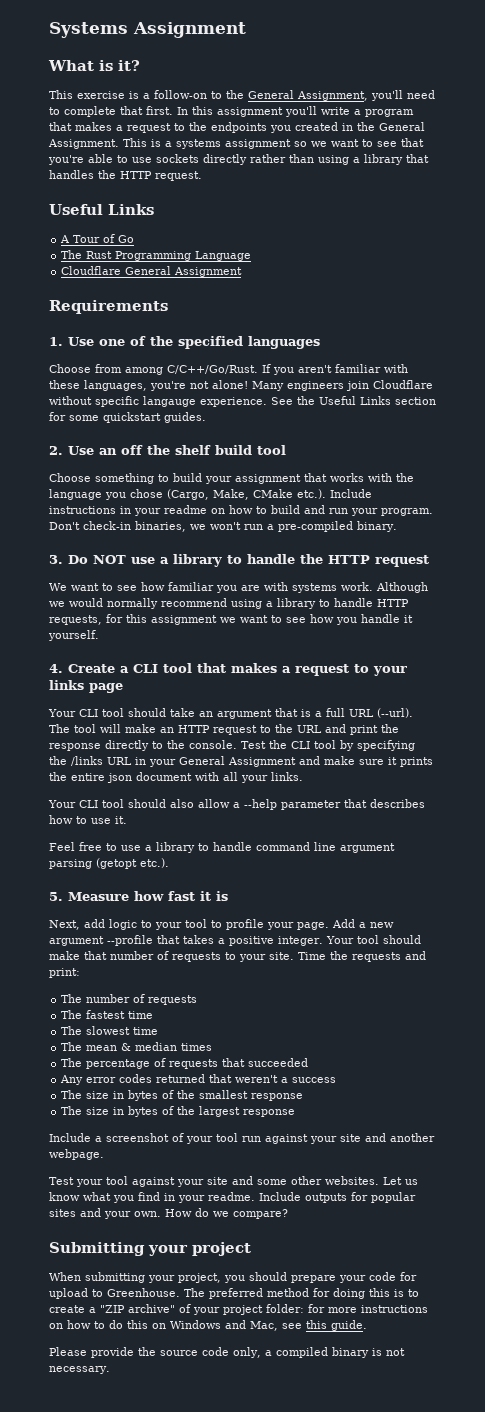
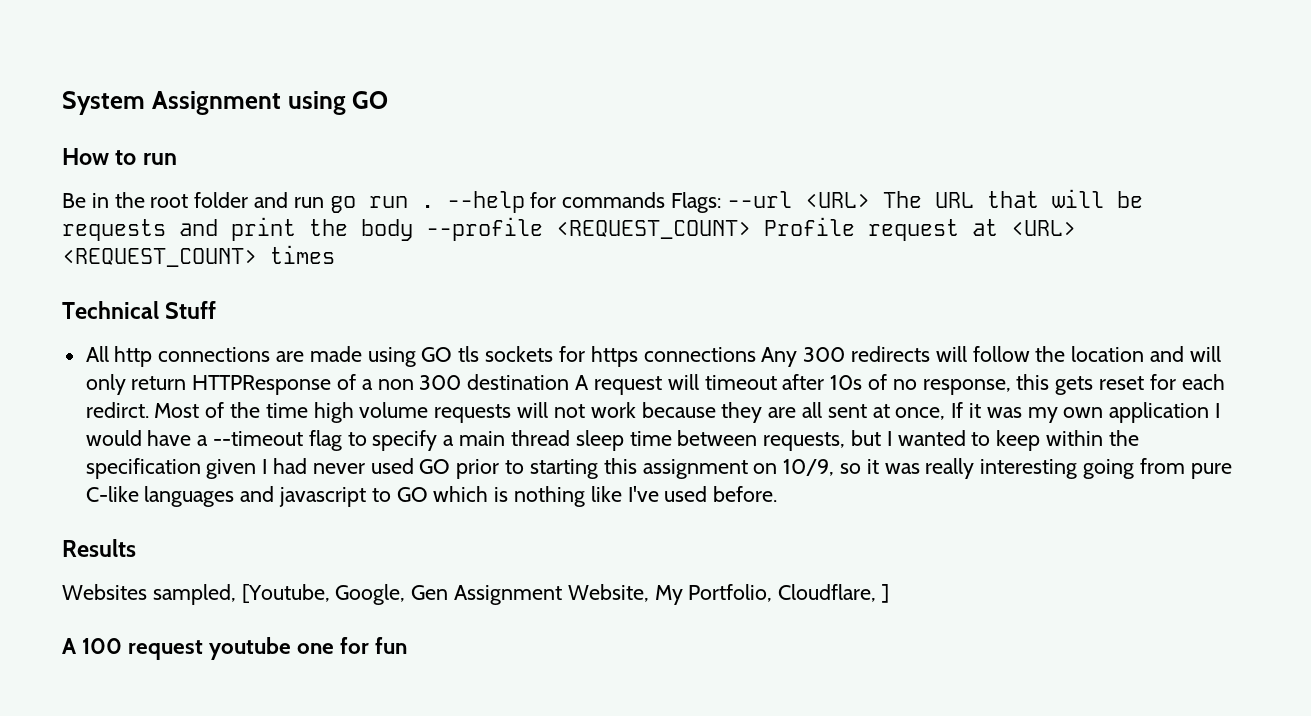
- Systems Assignment
- What is it?
- This exercise is a follow-on to the General Assignment, you'll need to complete that first. In this assignment you'll write a program that makes a request to the endpoints you created in the General Assignment. This is a systems assignment so we want to see that you're able to use sockets directly rather than using a library that handles the HTTP request.
- Useful Links
- A Tour of Go
- The Rust Programming Language
- Cloudflare General Assignment
- Requirements
- 1. Use one of the specified languages
- Choose from among C/C++/Go/Rust. If you aren't familiar with these languages, you're not alone! Many engineers join Cloudflare without specific langauge experience. See the Useful Links section for some quickstart guides.
- 2. Use an off the shelf build tool
- Choose something to build your assignment that works with the language you chose (Cargo, Make, CMake etc.). Include instructions in your readme on how to build and run your program. Don't check-in binaries, we won't run a pre-compiled binary.
- 3. Do NOT use a library to handle the HTTP request
- We want to see how familiar you are with systems work. Although we would normally recommend using a library to handle HTTP requests, for this assignment we want to see how you handle it yourself.
- 4. Create a CLI tool that makes a request to your links page
- Your CLI tool should take an argument that is a full URL (--url). The tool will make an HTTP request to the URL and print the response directly to the console. Test the CLI tool by specifying the /links URL in your General Assignment and make sure it prints the entire json document with all your links.
- Your CLI tool should also allow a --help parameter that describes how to use it.
- Feel free to use a library to handle command line argument parsing (getopt etc.).
- 5. Measure how fast it is
- Next, add logic to your tool to profile your page. Add a new argument --profile that takes a positive integer. Your tool should make that number of requests to your site. Time the requests and print:
- The number of requests
- The fastest time
- The slowest time
- The mean & median times
- The percentage of requests that succeeded
- Any error codes returned that weren't a success
- The size in bytes of the smallest response
- The size in bytes of the largest response
- Include a screenshot of your tool run against your site and another webpage.
- Test your tool against your site and some other websites. Let us know what you find in your readme. Include outputs for popular sites and your own. How do we compare?
- Submitting your project
- When submitting your project, you should prepare your code for upload to Greenhouse. The preferred method for doing this is to create a "ZIP archive" of your project folder: for more instructions on how to do this on Windows and Mac, see this guide.
- Please provide the source code only, a compiled binary is not necessary.
+ System Assignment using GO
+ How to run
+ Be in the root folder and run go run . --help for commands Flags: --url <URL> The URL that will be requests and print the body --profile <REQUEST_COUNT> Profile request at <URL> <REQUEST_COUNT> times
+ Technical Stuff
+ All http connections are made using GO tls sockets for https connections Any 300 redirects will follow the location and will only return HTTPResponse of a non 300 destination A request will timeout after 10s of no response, this gets reset for each redirct. Most of the time high volume requests will not work because they are all sent at once, If it was my own application I would have a --timeout flag to specify a main thread sleep time between requests, but I wanted to keep within the specification given I had never used GO prior to starting this assignment on 10/9, so it was really interesting going from pure C-like languages and javascript to GO which is nothing like I've used before.
+ Results
+ Websites sampled, [Youtube, Google, Gen Assignment Website, My Portfolio, Cloudflare, ]
+ A 100 request youtube one for fun

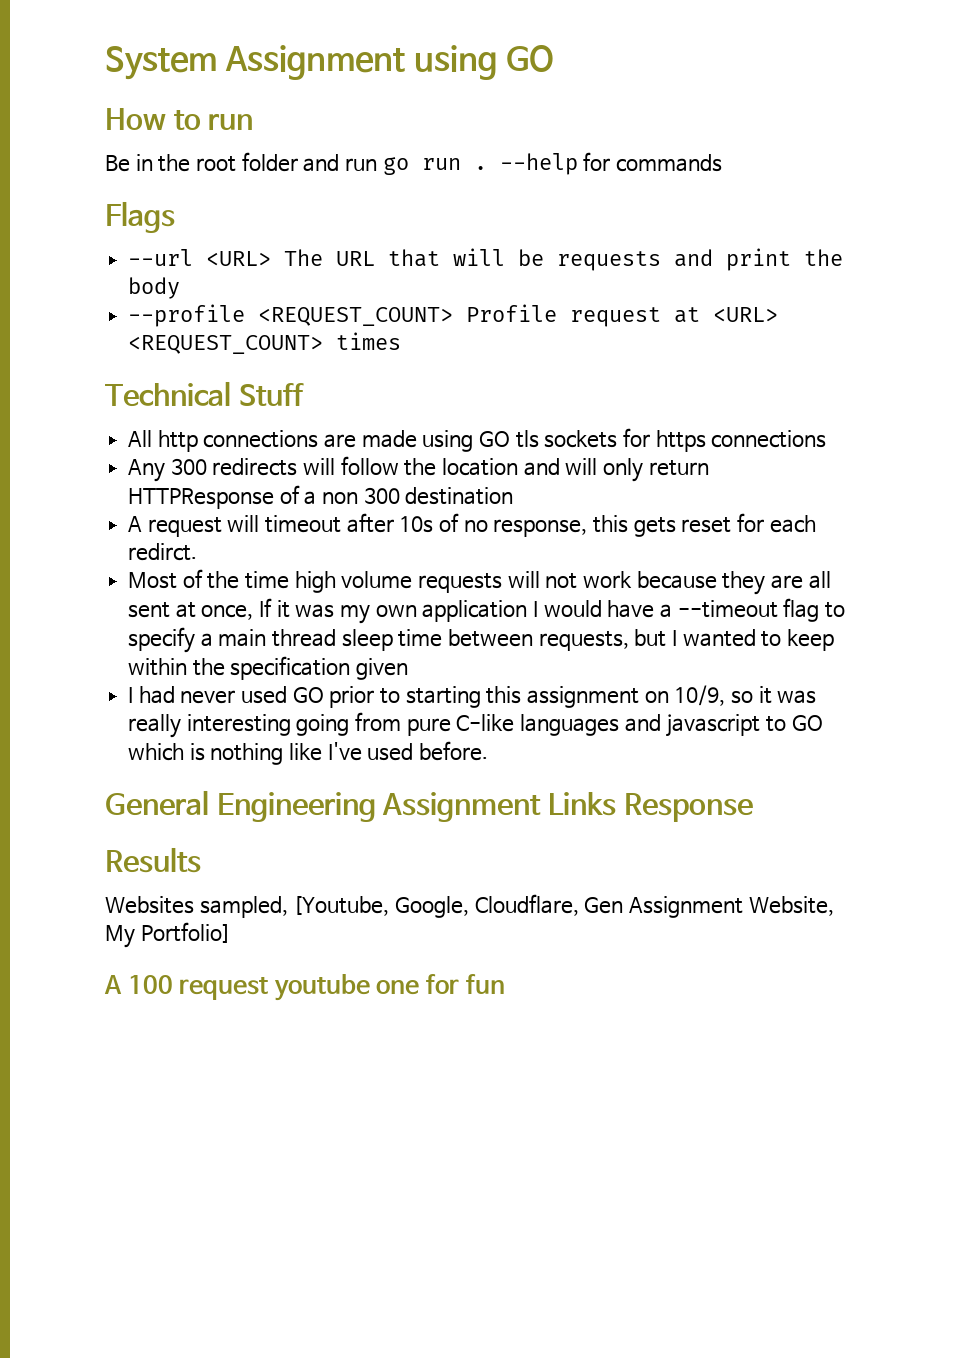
- --help for commands Flags: --url <URL> The URL that will be requests and print the body --profile <REQUEST_COUNT> Profile request at <URL> <REQUEST_COUNT> times
+ --help for commands
+ Flags
+ --url <URL> The URL that will be requests and print the body
+ --profile <REQUEST_COUNT> Profile request at <URL> <REQUEST_COUNT> times
- All http connections are made using GO tls sockets for https connections Any 300 redirects will follow the location and will only return HTTPResponse of a non 300 destination A request will timeout after 10s of no response, this gets reset for each redirct. Most of the time high volume requests will not work because they are all sent at once, If it was my own application I would have a --timeout flag to specify a main thread sleep time between requests, but I wanted to keep within the specification given I had never used GO prior to starting this assignment on 10/9, so it was really interesting going from pure C-like languages and javascript to GO which is nothing like I've used before.
+ All http connections are made using GO tls sockets for https connections
+ Any 300 redirects will follow the location and will only return HTTPResponse of a non 300 destination
+ A request will timeout after 10s of no response, this gets reset for each redirct.
+ Most of the time high volume requests will not work because they are all sent at once, If it was my own application I would have a --timeout flag to specify a main thread sleep time between requests, but I wanted to keep within the specification given
+ I had never used GO prior to starting this assignment on 10/9, so it was really interesting going from pure C-like languages and javascript to GO which is nothing like I've used before.
+ General Engineering Assignment Links Response
- Websites sampled, [Youtube, Google, Gen Assignment Website, My Portfolio, Cloudflare, ]
+ Websites sampled, [Youtube, Google, Cloudflare, Gen Assignment Website, My Portfolio]

